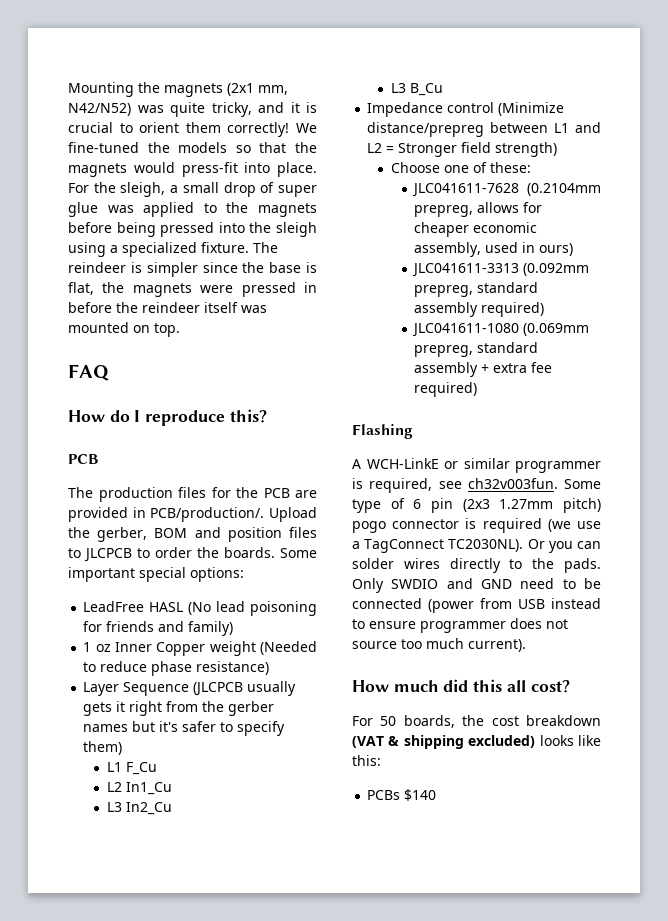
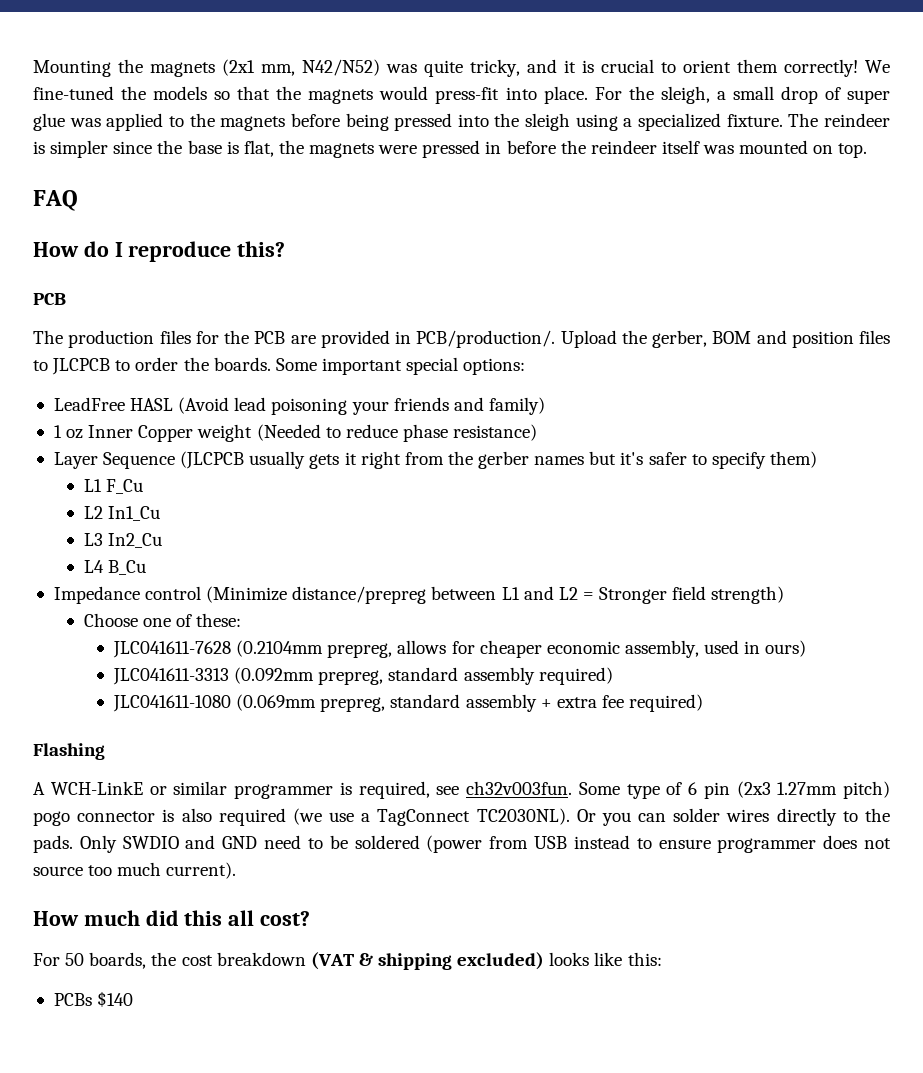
- LeadFree HASL (No lead poisoning for friends and family)
+ LeadFree HASL (Avoid lead poisoning your friends and family)
- L3 B_Cu
+ L4 B_Cu
- Some type of 6 pin (2x3 1.27mm pitch) pogo connector is required (we use a TagConnect TC2030NL).
+ Some type of 6 pin (2x3 1.27mm pitch) pogo connector is also required (we use a TagConnect TC2030NL).
- Only SWDIO and GND need to be connected (power from USB instead to ensure programmer does not source too much current).
+ Only SWDIO and GND need to be soldered (power from USB instead to ensure programmer does not source too much current).

